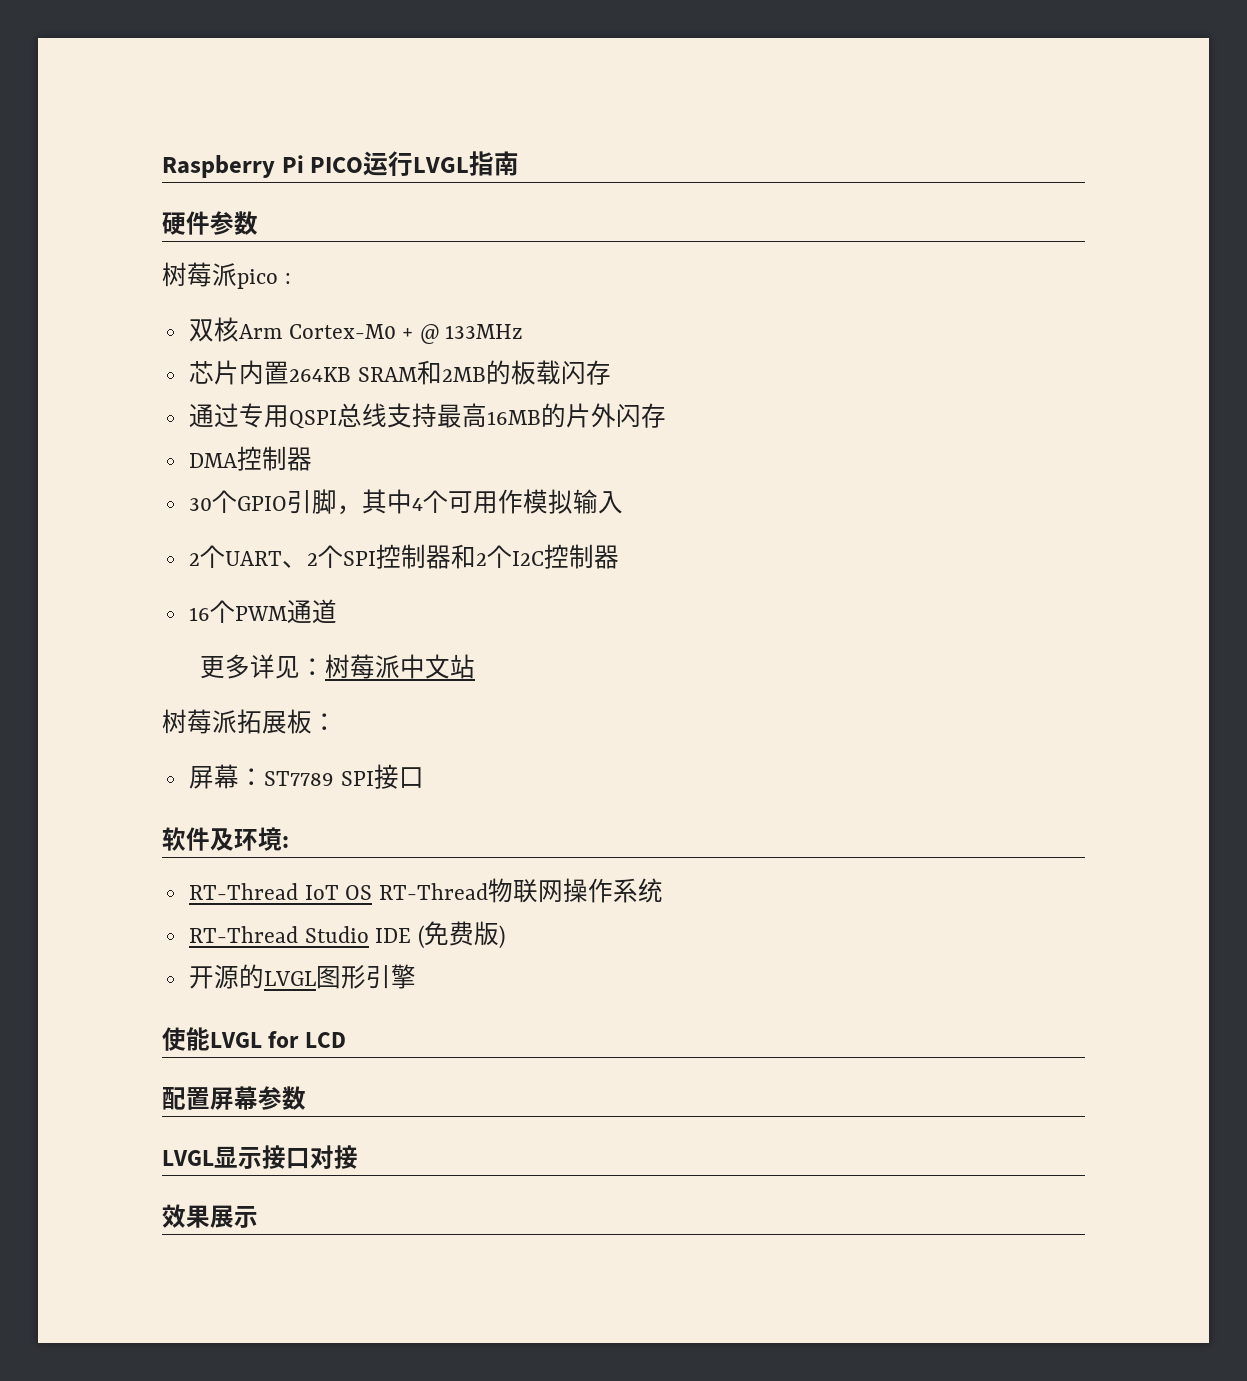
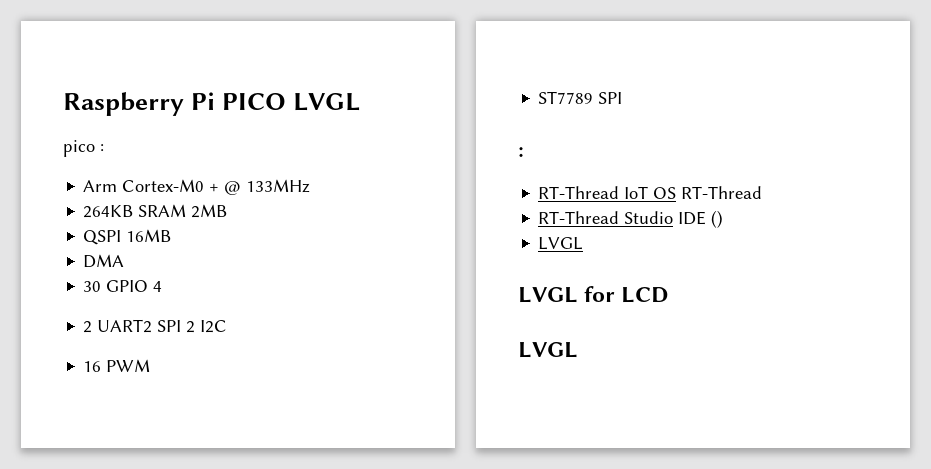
- Raspberry Pi PICO运行LVGL指南
- 硬件参数
- 树莓派pico :
+ Raspberry Pi PICO LVGL
+ pico :
- 双核Arm Cortex-M0 + @ 133MHz
+ Arm Cortex-M0 + @ 133MHz
- 芯片内置264KB SRAM和2MB的板载闪存
- 通过专用QSPI总线支持最高16MB的片外闪存
+ 264KB SRAM 2MB
+ QSPI 16MB
- DMA控制器
+ DMA
- 30个GPIO引脚，其中4个可用作模拟输入
- 2个UART、2个SPI控制器和2个I2C控制器
+ 30 GPIO 4
+ 2 UART2 SPI 2 I2C
- 16个PWM通道
- 更多详见：树莓派中文站
- 树莓派拓展板：
- 屏幕：ST7789 SPI接口
- 软件及环境:
+ 16 PWM
+ ST7789 SPI
+ :
- RT-Thread IoT OS RT-Thread物联网操作系统
+ RT-Thread IoT OS RT-Thread
- RT-Thread Studio IDE (免费版)
- 开源的LVGL图形引擎
- 使能LVGL for LCD
- 配置屏幕参数
- LVGL显示接口对接
- 效果展示
+ RT-Thread Studio IDE ()
+ LVGL
+ LVGL for LCD
+ LVGL

